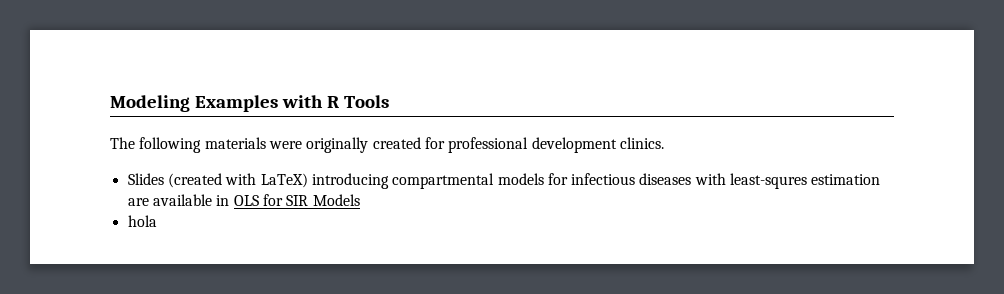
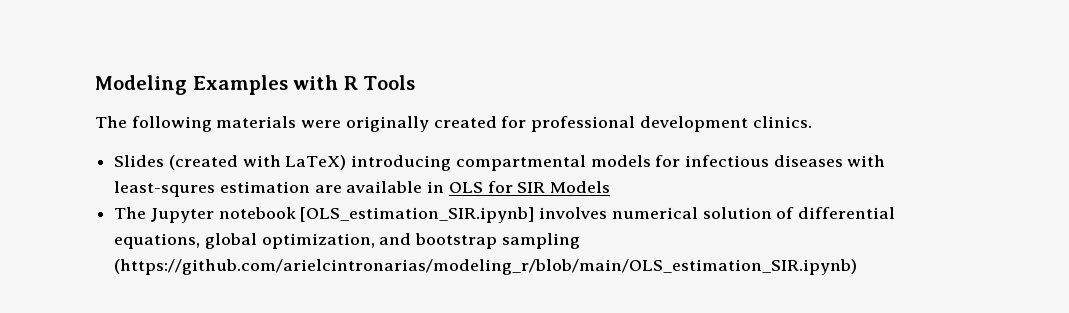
- hola
+ The Jupyter notebook [OLS_estimation_SIR.ipynb] involves numerical solution of differential equations, global optimization, and bootstrap sampling (https://github.com/arielcintronarias/modeling_r/blob/main/OLS_estimation_SIR.ipynb)

